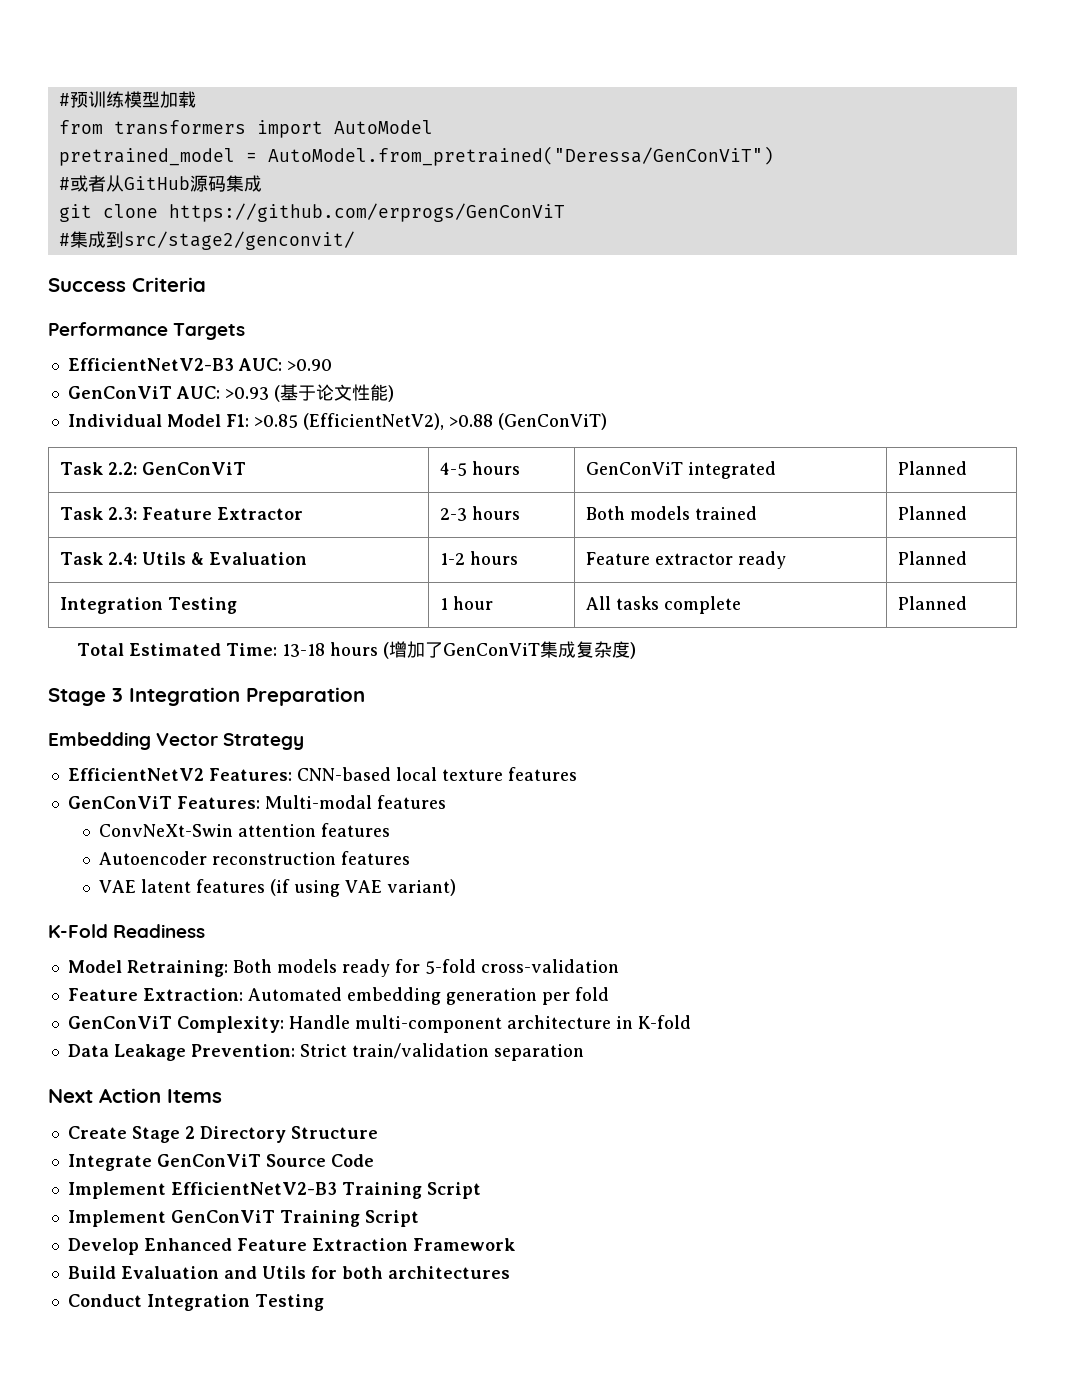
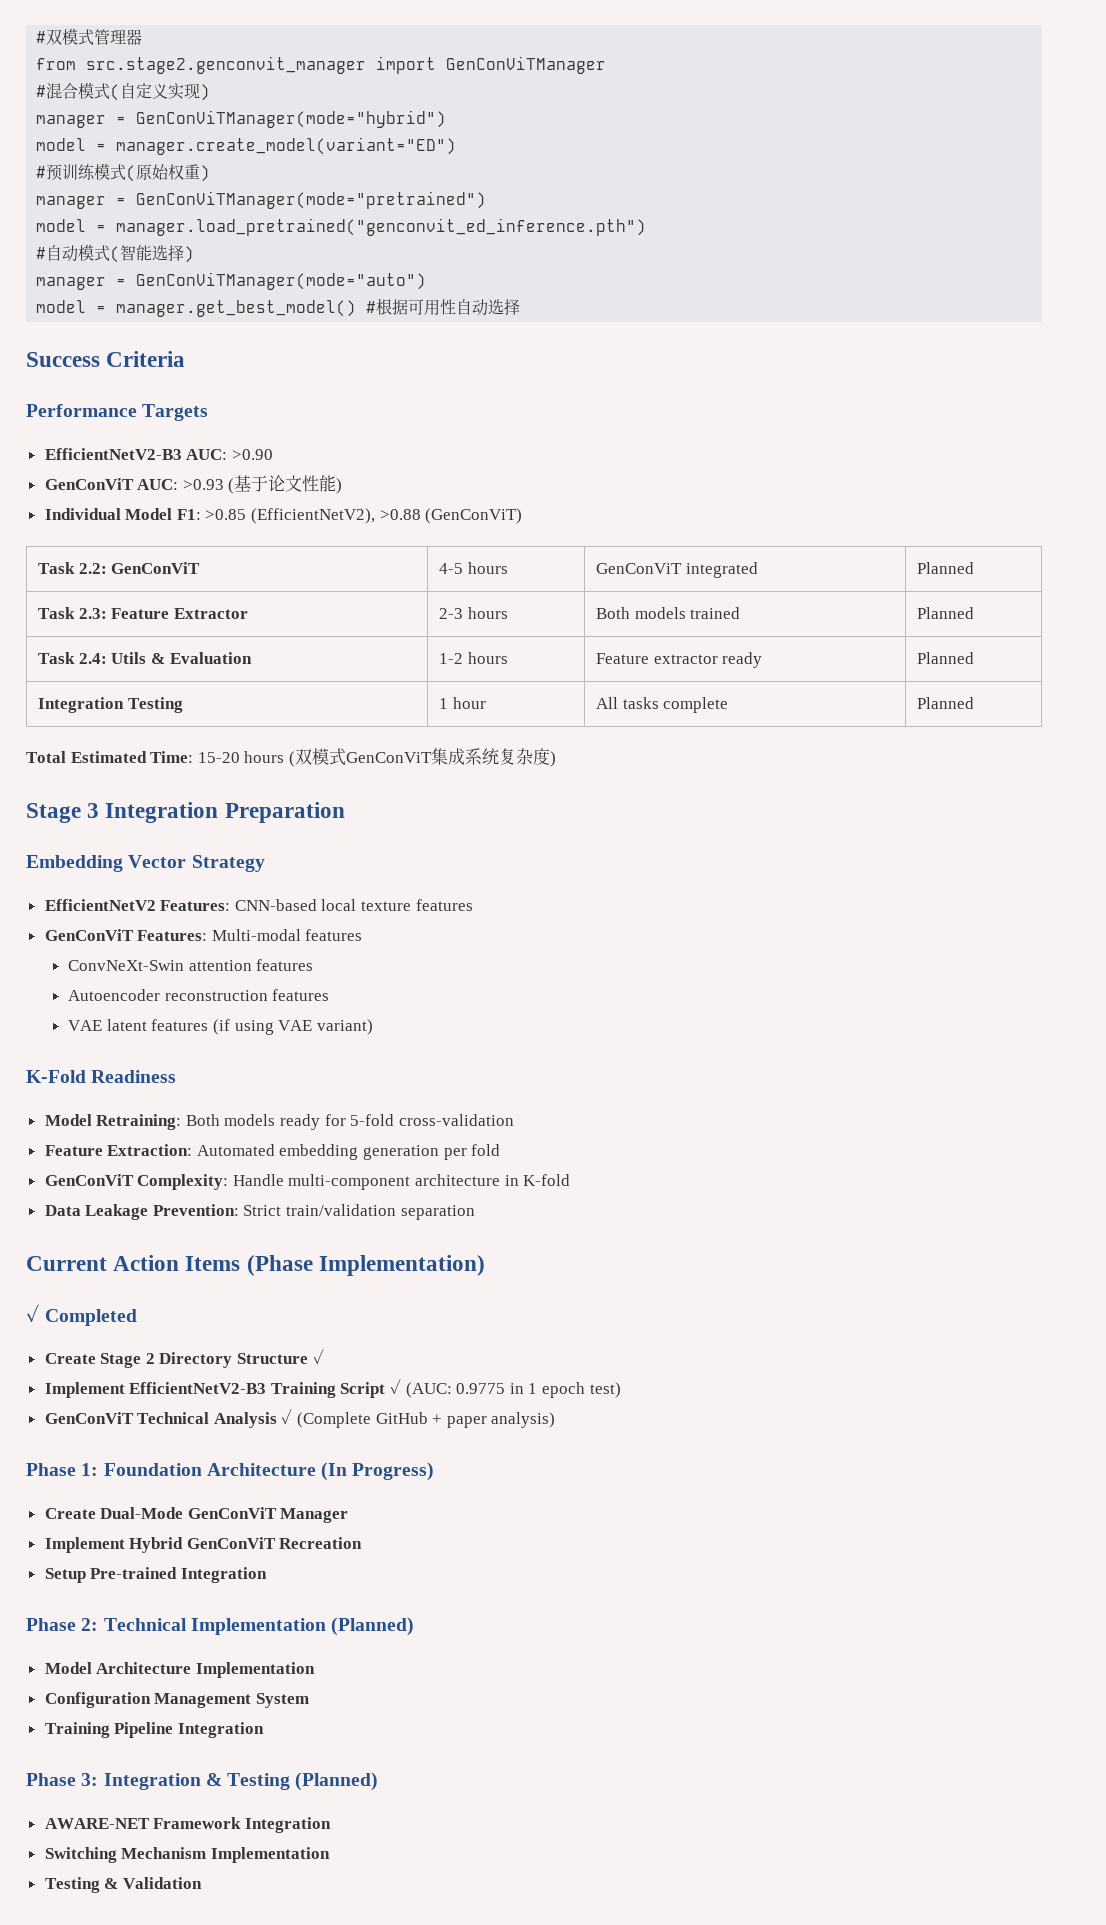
- #预训练模型加载
- from transformers import AutoModel
- pretrained_model = AutoModel.from_pretrained("Deressa/GenConViT")
- #或者从GitHub源码集成
- git clone https://github.com/erprogs/GenConViT
- #集成到src/stage2/genconvit/
+ #双模式管理器
+ from src.stage2.genconvit_manager import GenConViTManager
+ #混合模式(自定义实现)
+ manager = GenConViTManager(mode="hybrid")
+ model = manager.create_model(variant="ED")
+ #预训练模式(原始权重)
+ manager = GenConViTManager(mode="pretrained")
+ model = manager.load_pretrained("genconvit_ed_inference.pth")
+ #自动模式(智能选择)
+ manager = GenConViTManager(mode="auto")
+ model = manager.get_best_model() #根据可用性自动选择
- Total Estimated Time: 13-18 hours (增加了GenConViT集成复杂度)
+ Total Estimated Time: 15-20 hours (双模式GenConViT集成系统复杂度)
- Next Action Items
+ Current Action Items (Phase Implementation)
+ ✓ Completed
- Create Stage 2 Directory Structure
- Integrate GenConViT Source Code
+ Create Stage 2 Directory Structure ✓
- Implement EfficientNetV2-B3 Training Script
- Implement GenConViT Training Script
- Develop Enhanced Feature Extraction Framework
- Build Evaluation and Utils for both architectures
- Conduct Integration Testing
+ Implement EfficientNetV2-B3 Training Script ✓ (AUC: 0.9775 in 1 epoch test)
+ GenConViT Technical Analysis ✓ (Complete GitHub + paper analysis)
+ Phase 1: Foundation Architecture (In Progress)
+ Create Dual-Mode GenConViT Manager
+ Implement Hybrid GenConViT Recreation
+ Setup Pre-trained Integration
+ Phase 2: Technical Implementation (Planned)
+ Model Architecture Implementation
+ Configuration Management System
+ Training Pipeline Integration
+ Phase 3: Integration & Testing (Planned)
+ AWARE-NET Framework Integration
+ Switching Mechanism Implementation
+ Testing & Validation

